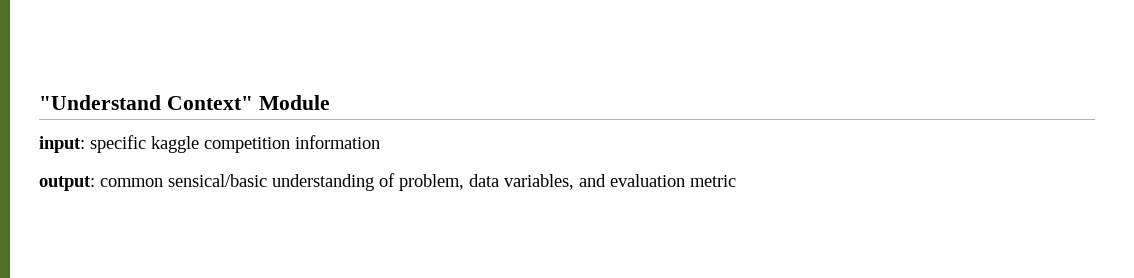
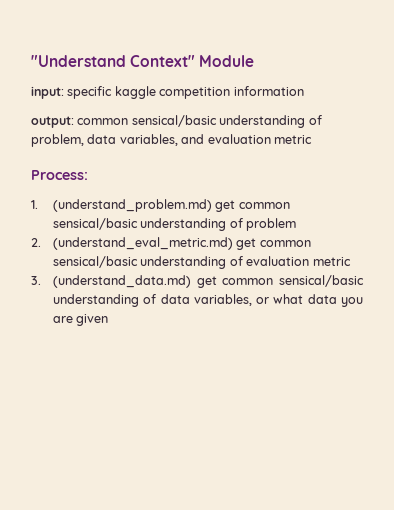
+ Process:
+ 1. (understand_problem.md) get common sensical/basic understanding of problem
+ 2. (understand_eval_metric.md) get common sensical/basic understanding of evaluation metric
+ 3. (understand_data.md) get common sensical/basic understanding of data variables, or what data you are given

